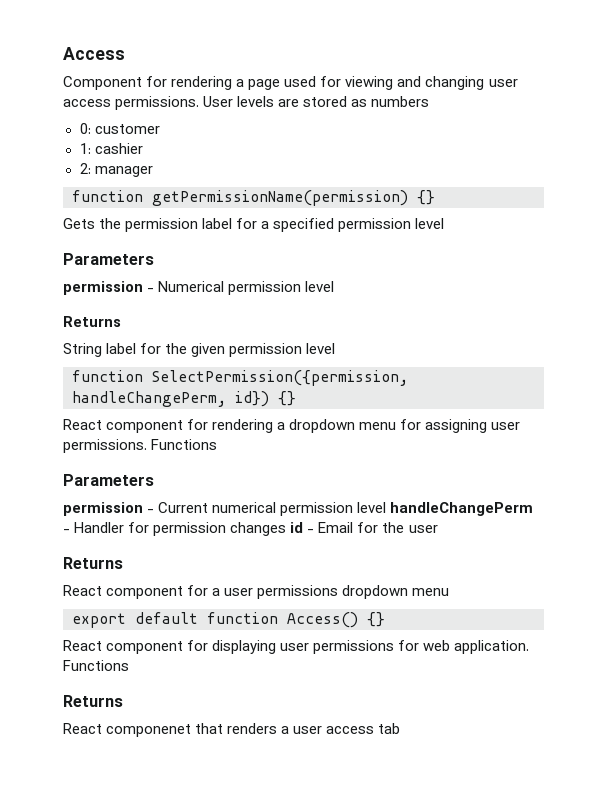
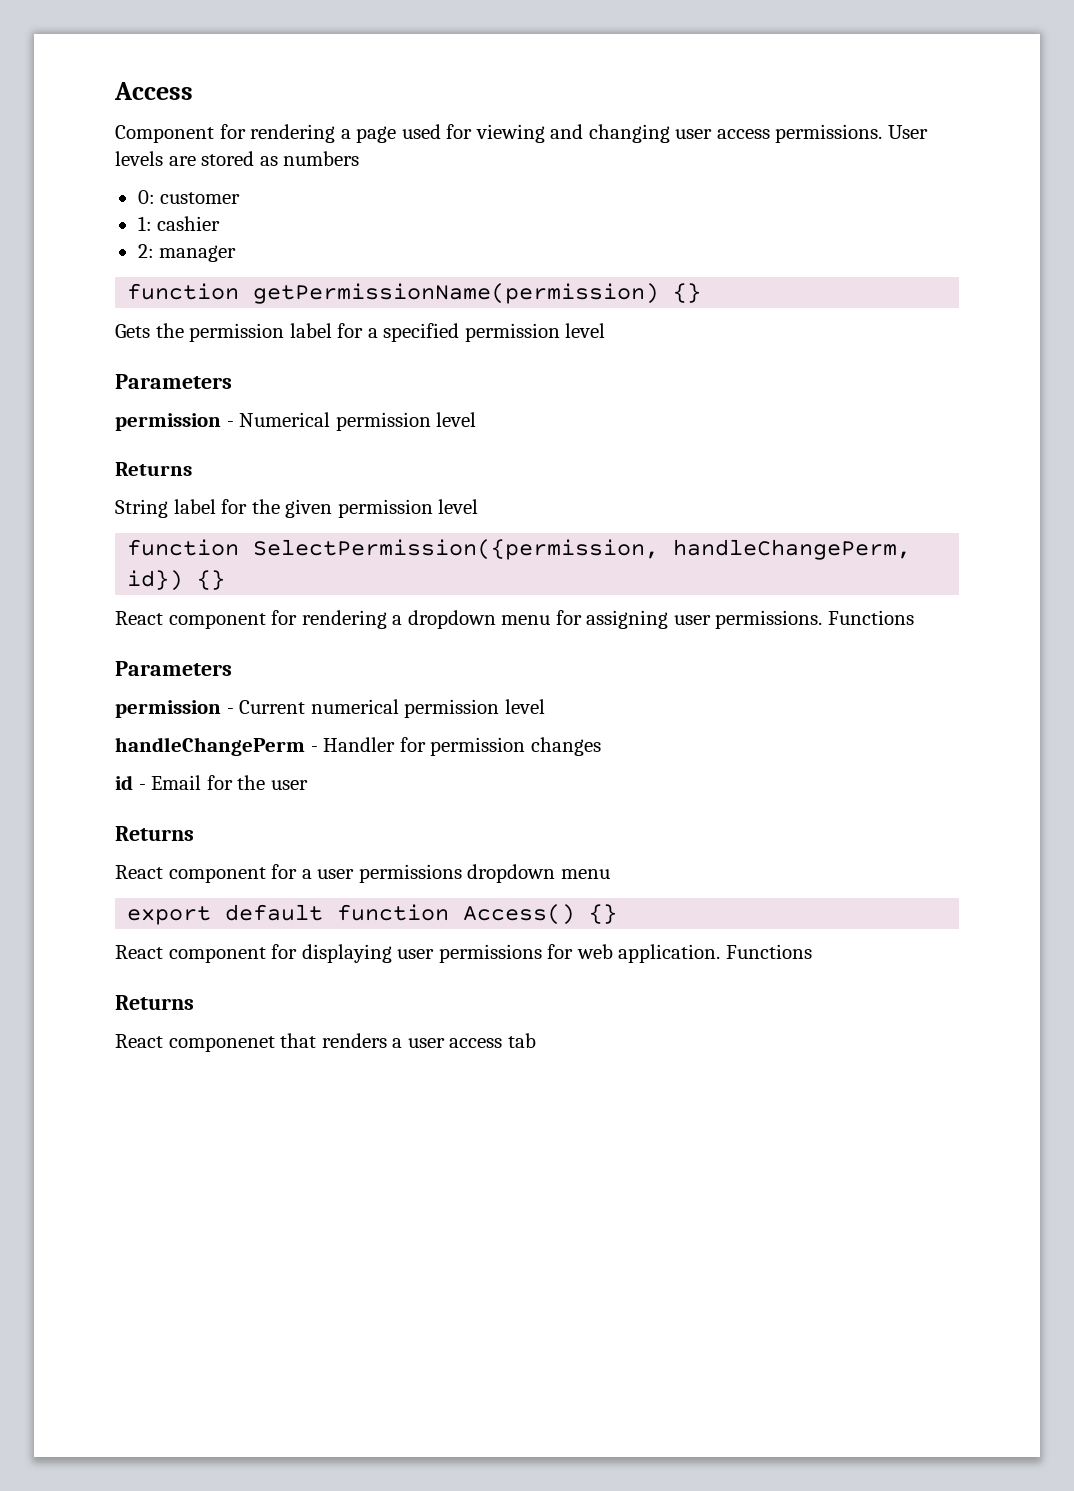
- permission - Current numerical permission level handleChangePerm - Handler for permission changes id - Email for the user
+ permission - Current numerical permission level
+ handleChangePerm - Handler for permission changes
+ id - Email for the user

